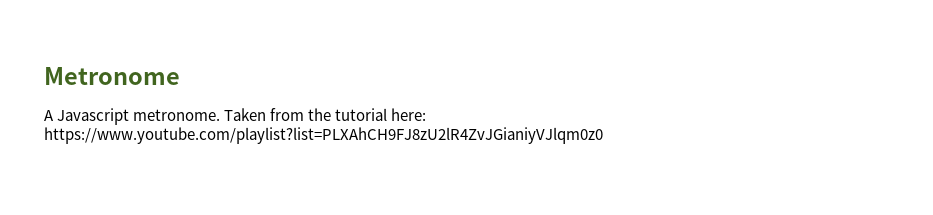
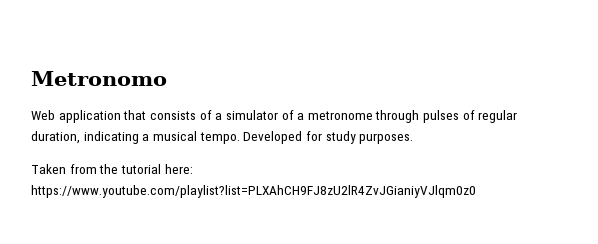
- Metronome
- A Javascript metronome. Taken from the tutorial here: https://www.youtube.com/playlist?list=PLXAhCH9FJ8zU2lR4ZvJGianiyVJlqm0z0
+ Metronomo
+ Web application that consists of a simulator of a metronome through pulses of regular duration, indicating a musical tempo. Developed for study purposes.
+ Taken from the tutorial here: https://www.youtube.com/playlist?list=PLXAhCH9FJ8zU2lR4ZvJGianiyVJlqm0z0

